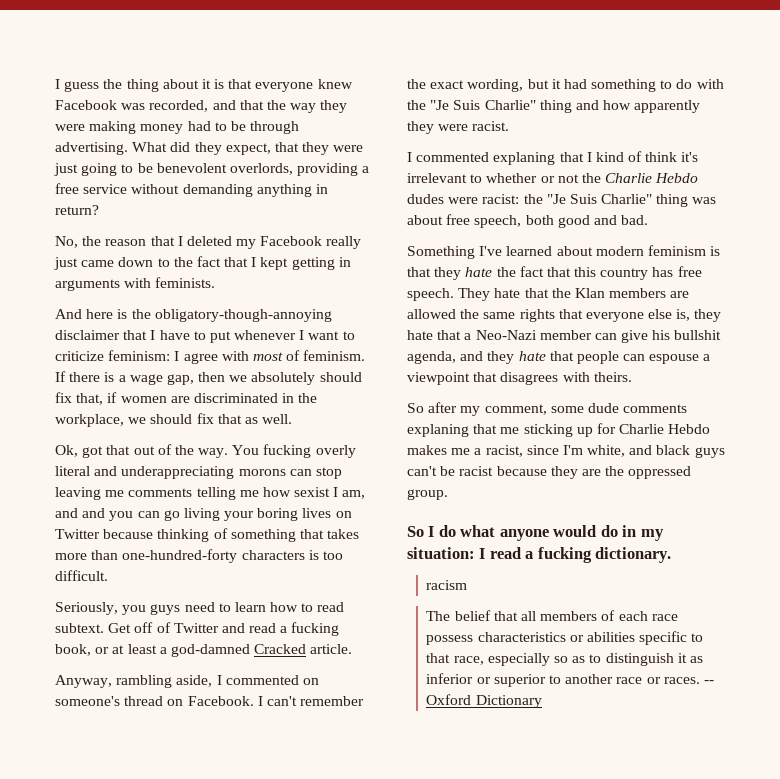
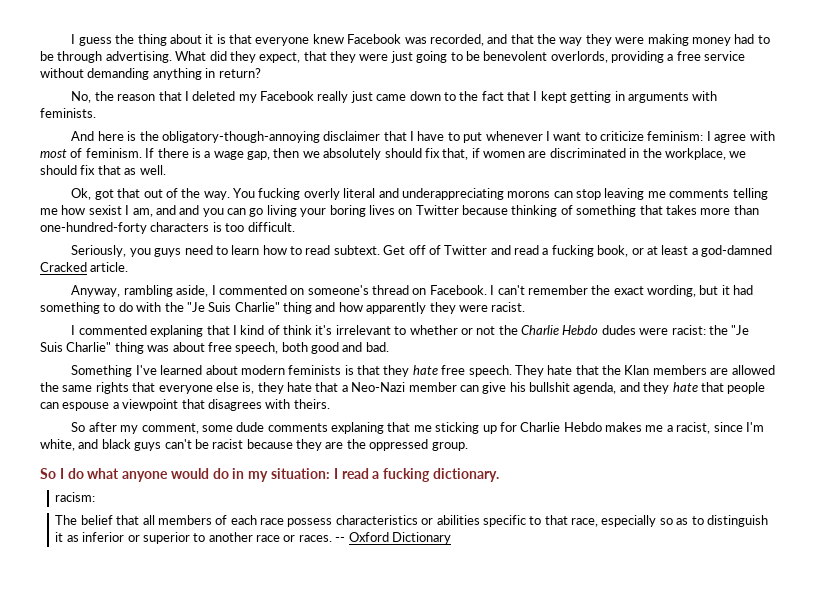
- Something I've learned about modern feminism is that they hate the fact that this country has free speech.
+ Something I've learned about modern feminists is that they hate free speech.
- racism
+ racism:

